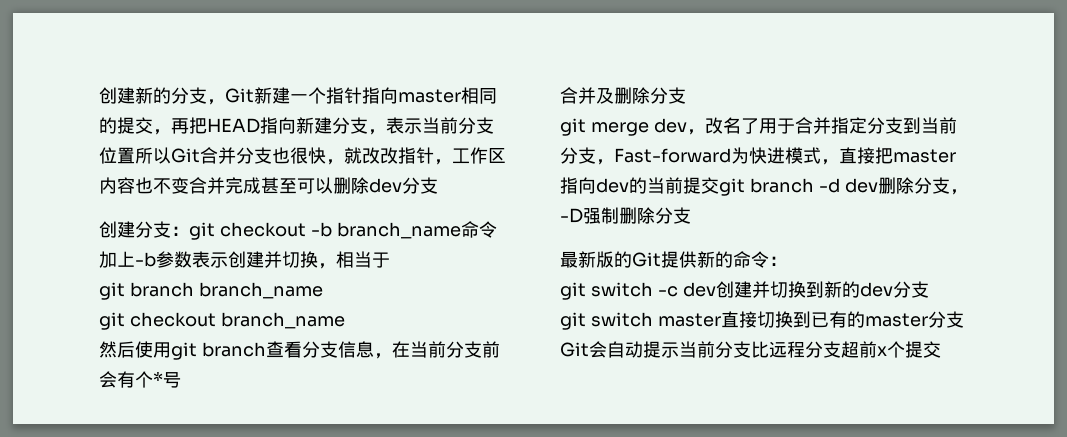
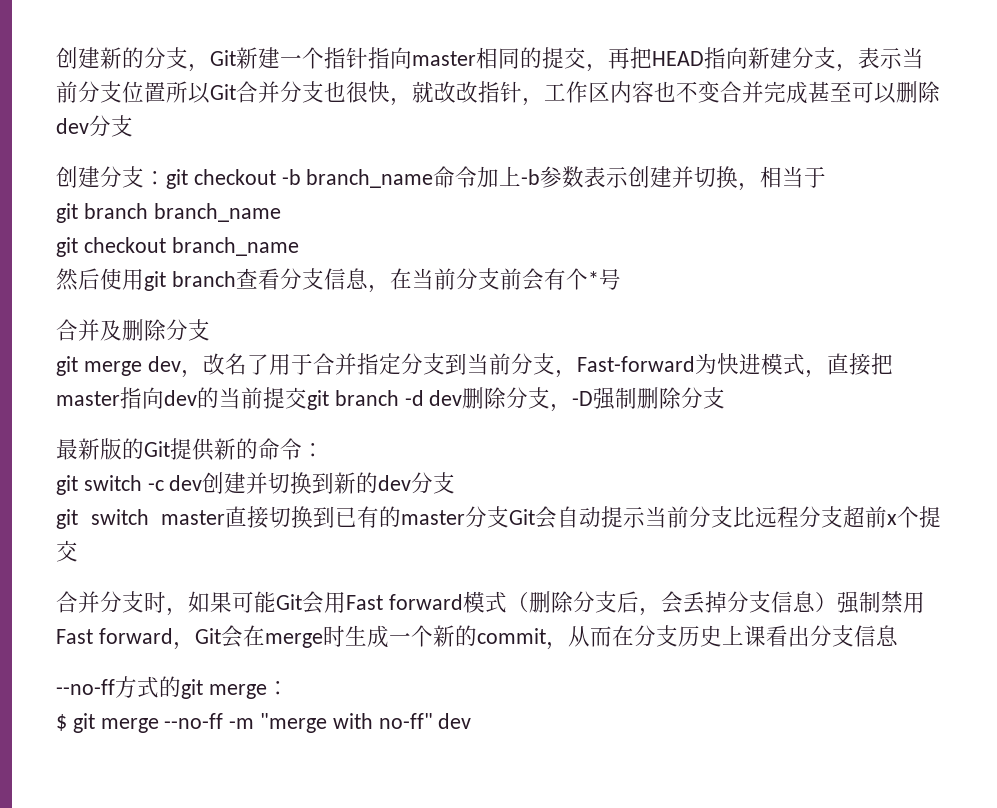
+ 合并分支时，如果可能Git会用Fast forward模式（删除分支后，会丢掉分支信息）强制禁用Fast forward，Git会在merge时生成一个新的commit，从而在分支历史上课看出分支信息
+ --no-ff方式的git merge：
+ $ git merge --no-ff -m "merge with no-ff" dev

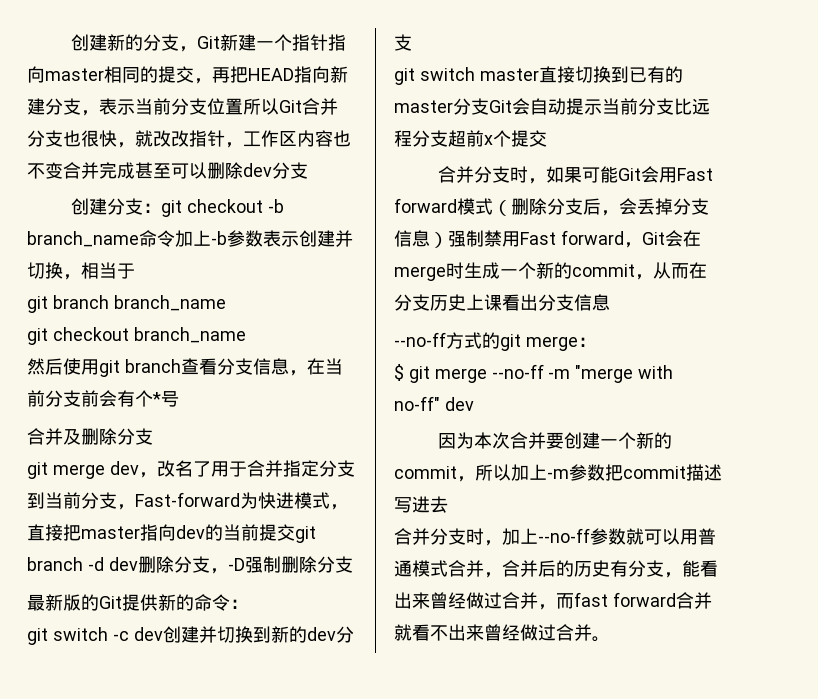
+ 因为本次合并要创建一个新的commit，所以加上-m参数把commit描述写进去
+ 合并分支时，加上--no-ff参数就可以用普通模式合并，合并后的历史有分支，能看出来曾经做过合并，而fast forward合并就看不出来曾经做过合并。

